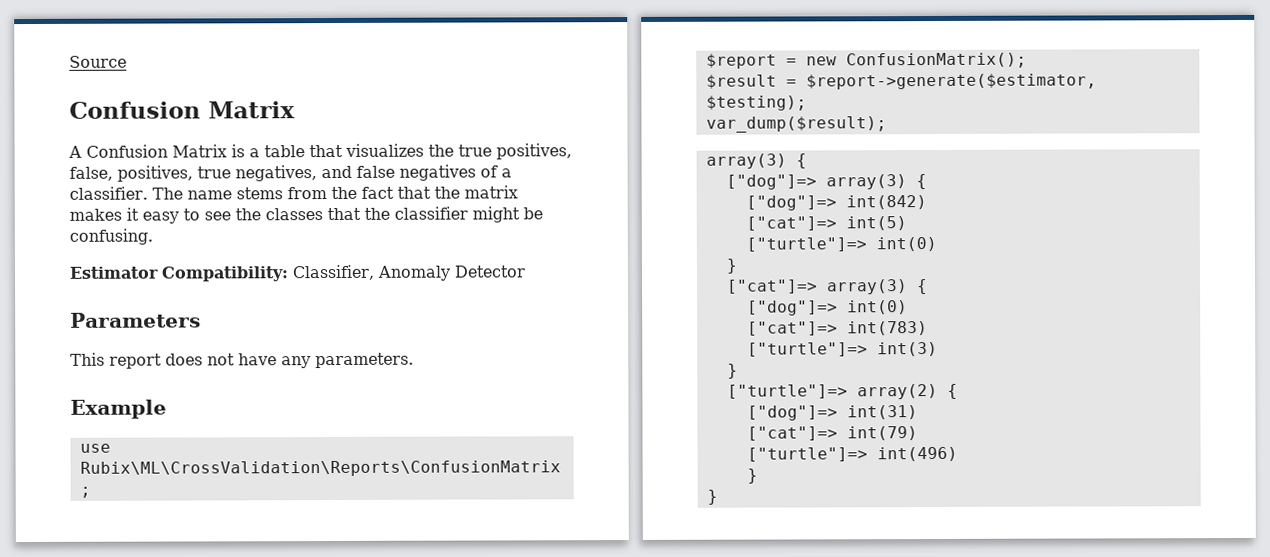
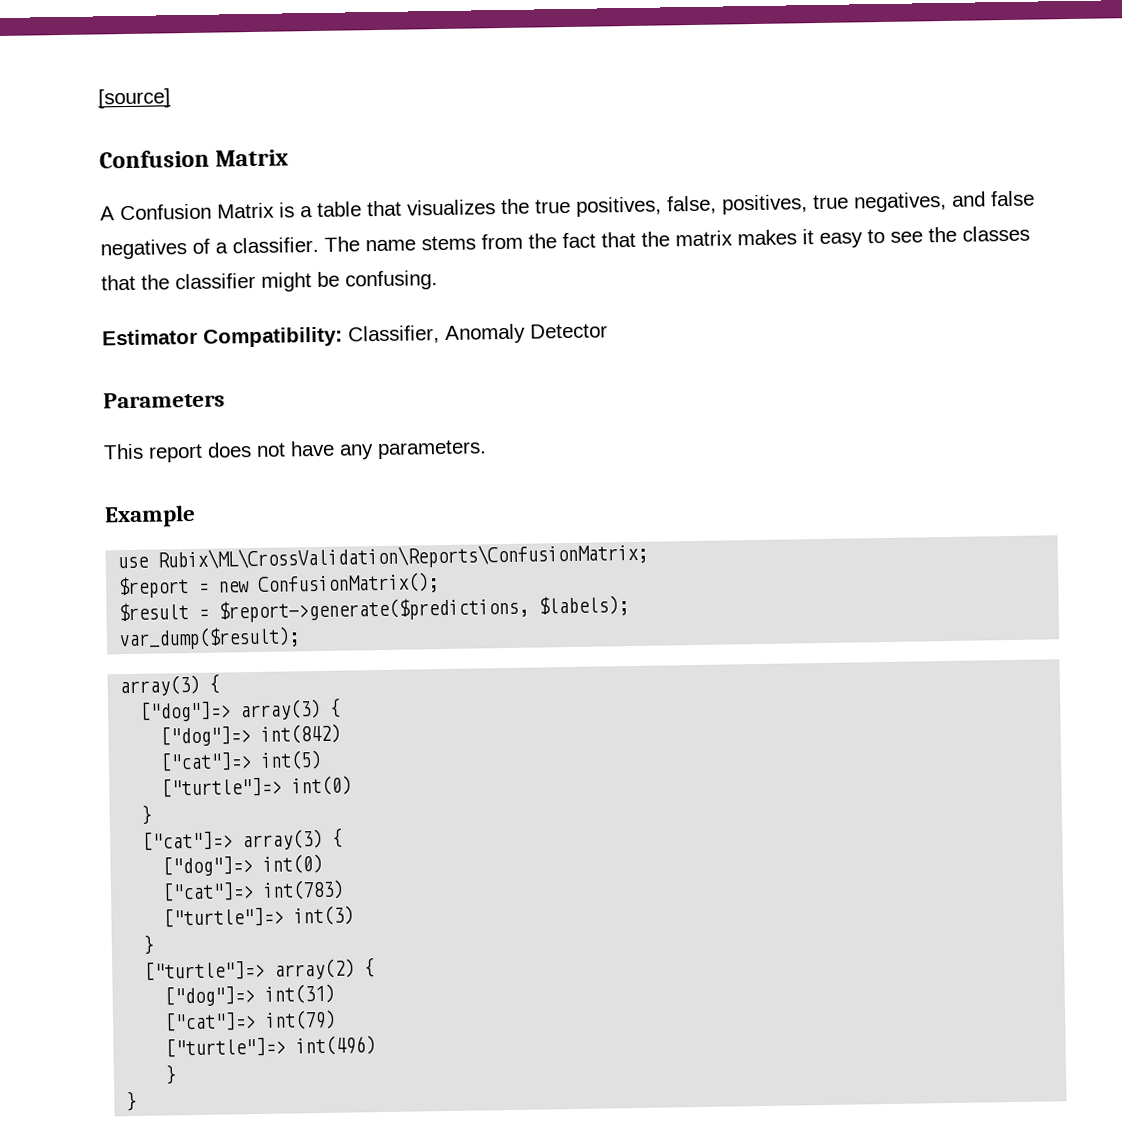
- Source
+ [source]
- $result = $report->generate($estimator, $testing);
+ $result = $report->generate($predictions, $labels);

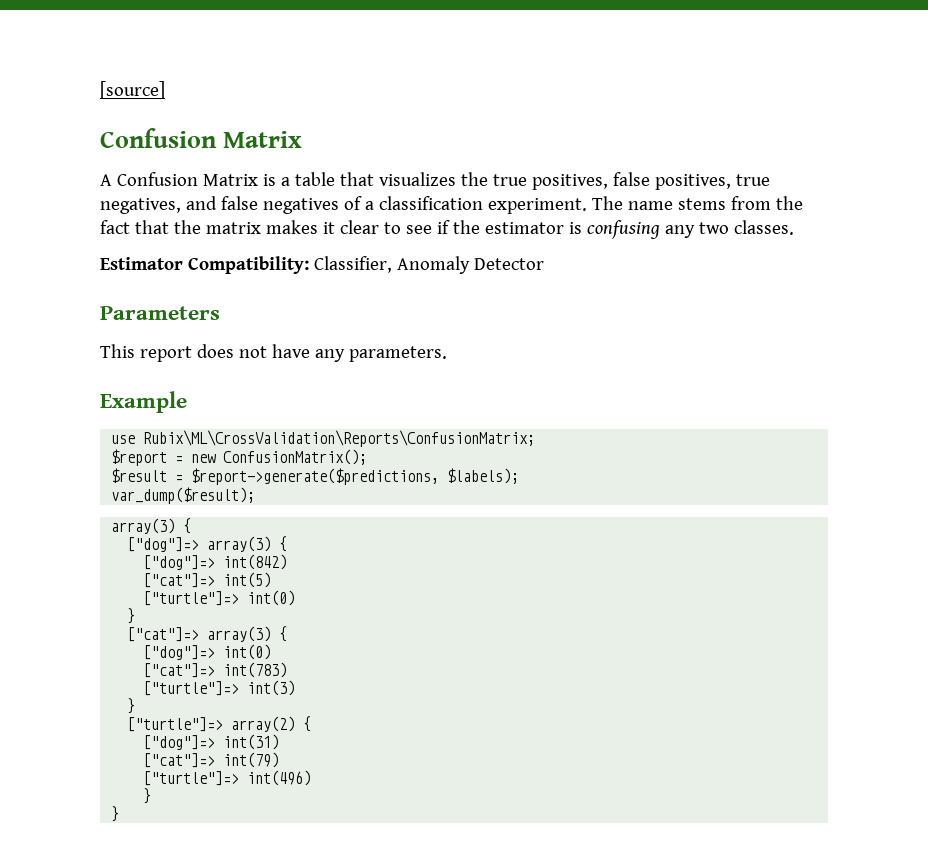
- A Confusion Matrix is a table that visualizes the true positives, false, positives, true negatives, and false negatives of a classifier.
+ A Confusion Matrix is a table that visualizes the true positives, false positives, true negatives, and false negatives of a classification experiment.
- The name stems from the fact that the matrix makes it easy to see the classes that the classifier might be confusing.
+ The name stems from the fact that the matrix makes it clear to see if the estimator is confusing any two classes.

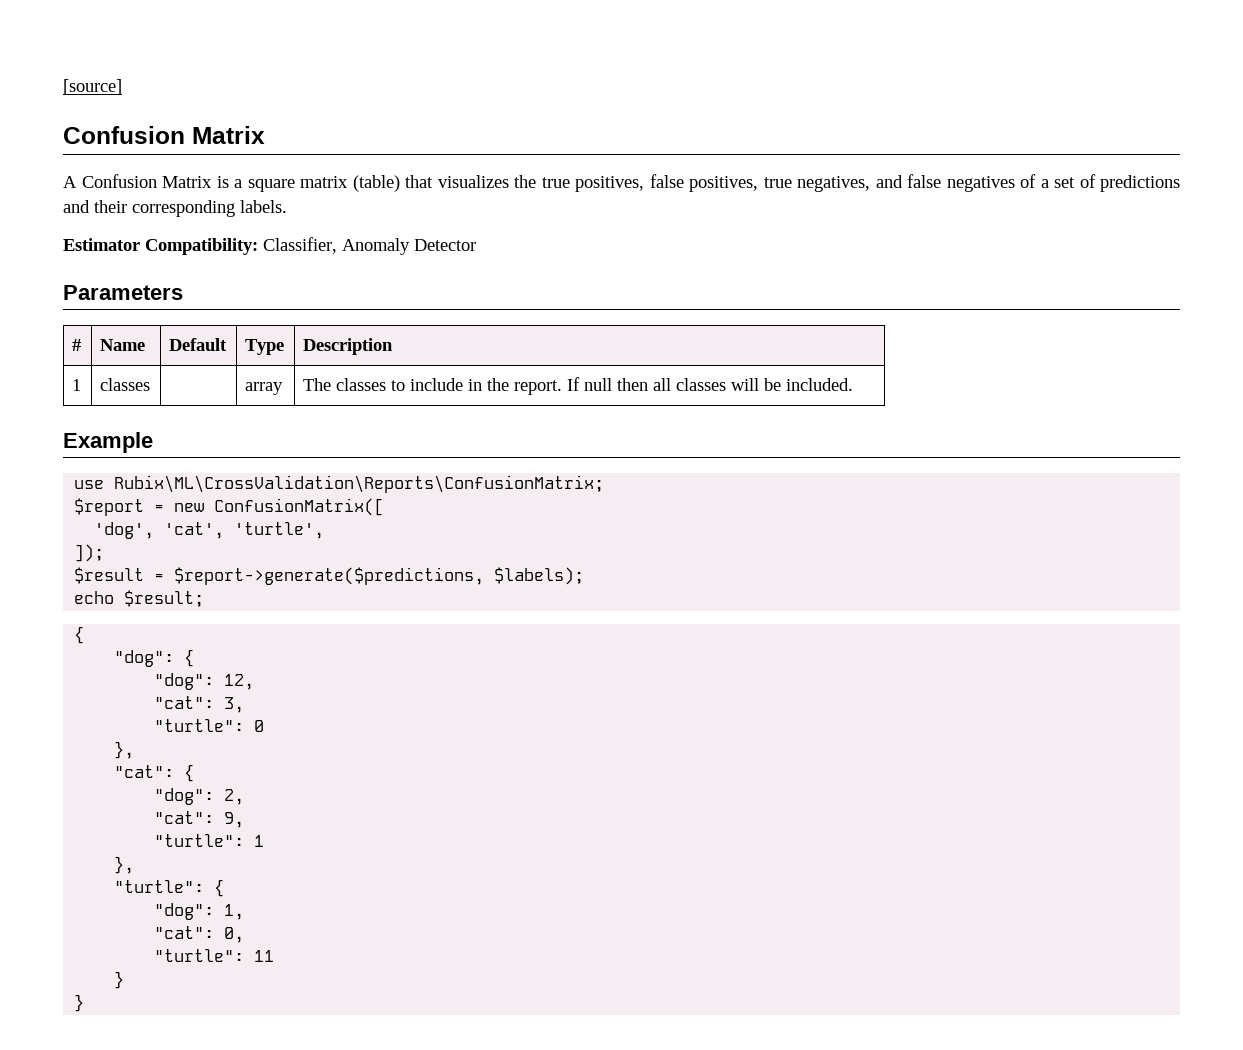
- A Confusion Matrix is a table that visualizes the true positives, false positives, true negatives, and false negatives of a classification experiment. The name stems from the fact that the matrix makes it clear to see if the estimator is confusing any two classes.
+ A Confusion Matrix is a square matrix (table) that visualizes the true positives, false positives, true negatives, and false negatives of a set of predictions and their corresponding labels.
- This report does not have any parameters.
+ # | Name | Default | Type | Description
+ 1 | classes | | array | The classes to include in the report. If null then all classes will be included.
- $report = new ConfusionMatrix();
+ $report = new ConfusionMatrix([
+ 'dog', 'cat', 'turtle',
+ ]);
- var_dump($result);
- array(3) {
- ["dog"]=> array(3) {
- ["dog"]=> int(842)
- ["cat"]=> int(5)
- ["turtle"]=> int(0)
- }
- ["cat"]=> array(3) {
- ["dog"]=> int(0)
- ["cat"]=> int(783)
- ["turtle"]=> int(3)
- }
- ["turtle"]=> array(2) {
- ["dog"]=> int(31)
- ["cat"]=> int(79)
- ["turtle"]=> int(496)
+ echo $result;
+ {
+ "dog": {
+ "dog": 12,
+ "cat": 3,
+ "turtle": 0
+ },
+ "cat": {
+ "dog": 2,
+ "cat": 9,
+ "turtle": 1
+ },
+ "turtle": {
+ "dog": 1,
+ "cat": 0,
+ "turtle": 11

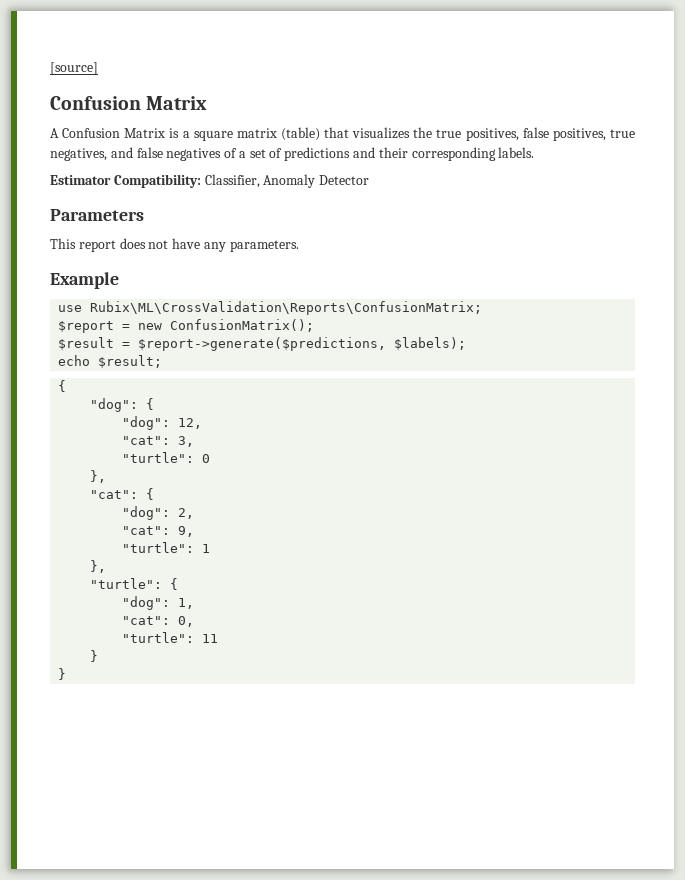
- # | Name | Default | Type | Description
- 1 | classes | | array | The classes to include in the report. If null then all classes will be included.
+ This report does not have any parameters.
- $report = new ConfusionMatrix([
- 'dog', 'cat', 'turtle',
- ]);
+ $report = new ConfusionMatrix();

